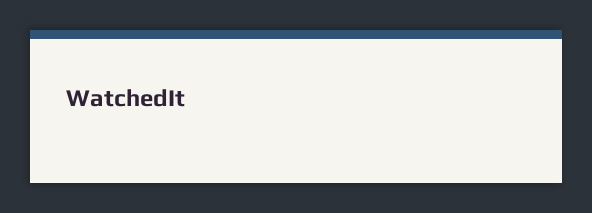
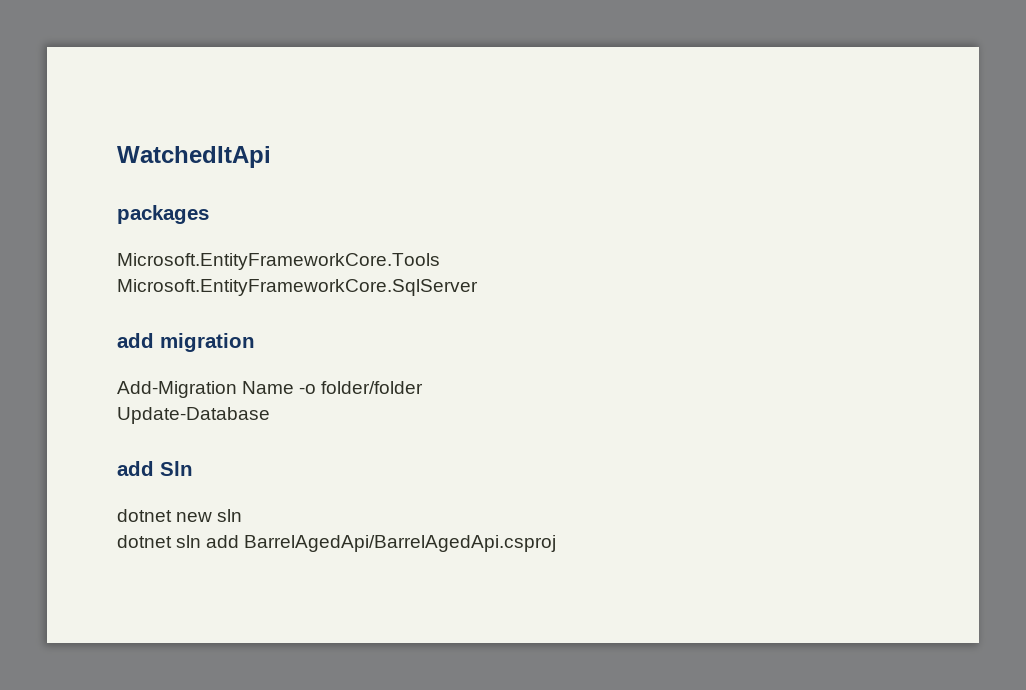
- WatchedIt
+ WatchedItApi
+ packages
+ Microsoft.EntityFrameworkCore.Tools
+ Microsoft.EntityFrameworkCore.SqlServer
+ add migration
+ Add-Migration Name -o folder/folder
+ Update-Database
+ add Sln
+ dotnet new sln
+ dotnet sln add BarrelAgedApi/BarrelAgedApi.csproj

